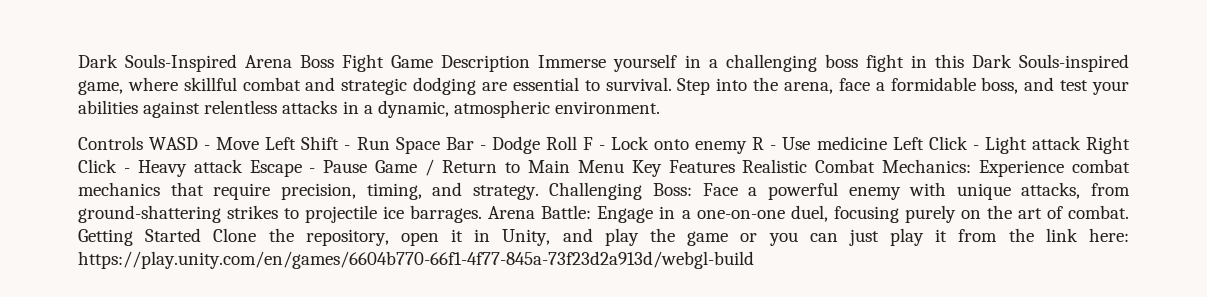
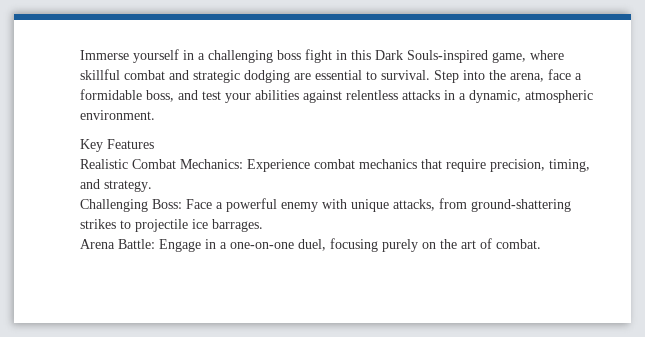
- Dark Souls-Inspired Arena Boss Fight Game Description Immerse yourself in a challenging boss fight in this Dark Souls-inspired game, where skillful combat and strategic dodging are essential to survival.
+ Immerse yourself in a challenging boss fight in this Dark Souls-inspired game, where skillful combat and strategic dodging are essential to survival.
- Controls WASD - Move Left Shift - Run Space Bar - Dodge Roll F - Lock onto enemy R - Use medicine Left Click - Light attack Right Click - Heavy attack Escape - Pause Game / Return to Main Menu Key Features Realistic Combat Mechanics: Experience combat mechanics that require precision, timing, and strategy. Challenging Boss: Face a powerful enemy with unique attacks, from ground-shattering strikes to projectile ice barrages. Arena Battle: Engage in a one-on-one duel, focusing purely on the art of combat. Getting Started Clone the repository, open it in Unity, and play the game or you can just play it from the link here: https://play.unity.com/en/games/6604b770-66f1-4f77-845a-73f23d2a913d/webgl-build
+ Key Features
+ Realistic Combat Mechanics: Experience combat mechanics that require precision, timing, and strategy.
+ Challenging Boss: Face a powerful enemy with unique attacks, from ground-shattering strikes to projectile ice barrages.
+ Arena Battle: Engage in a one-on-one duel, focusing purely on the art of combat.

